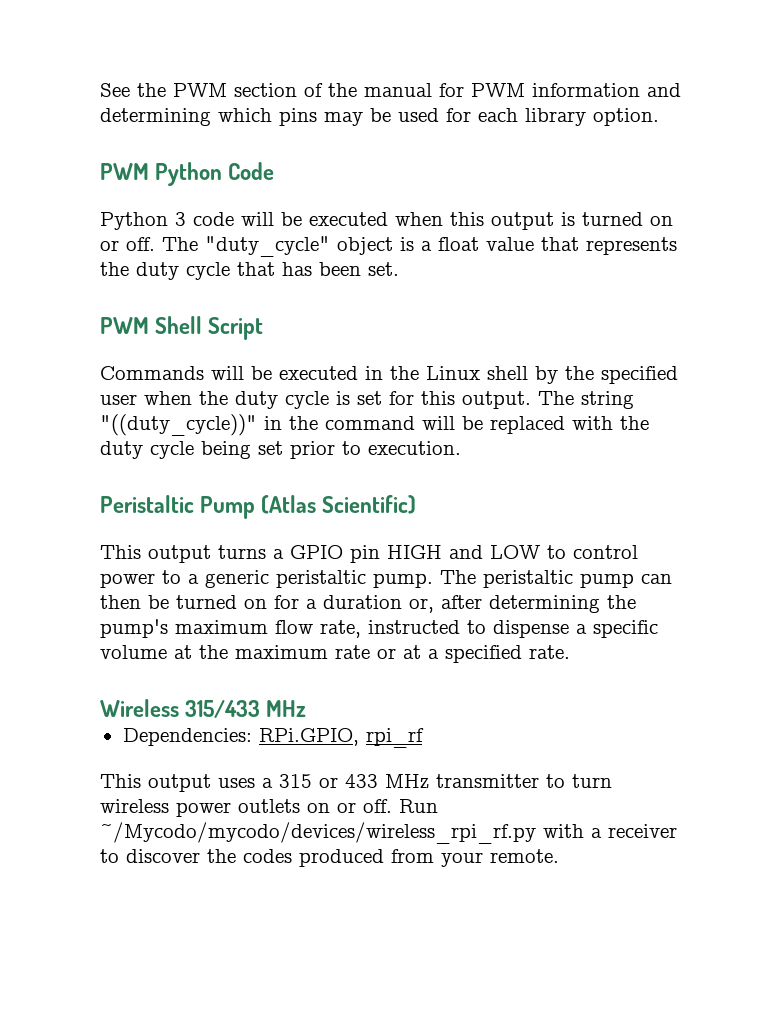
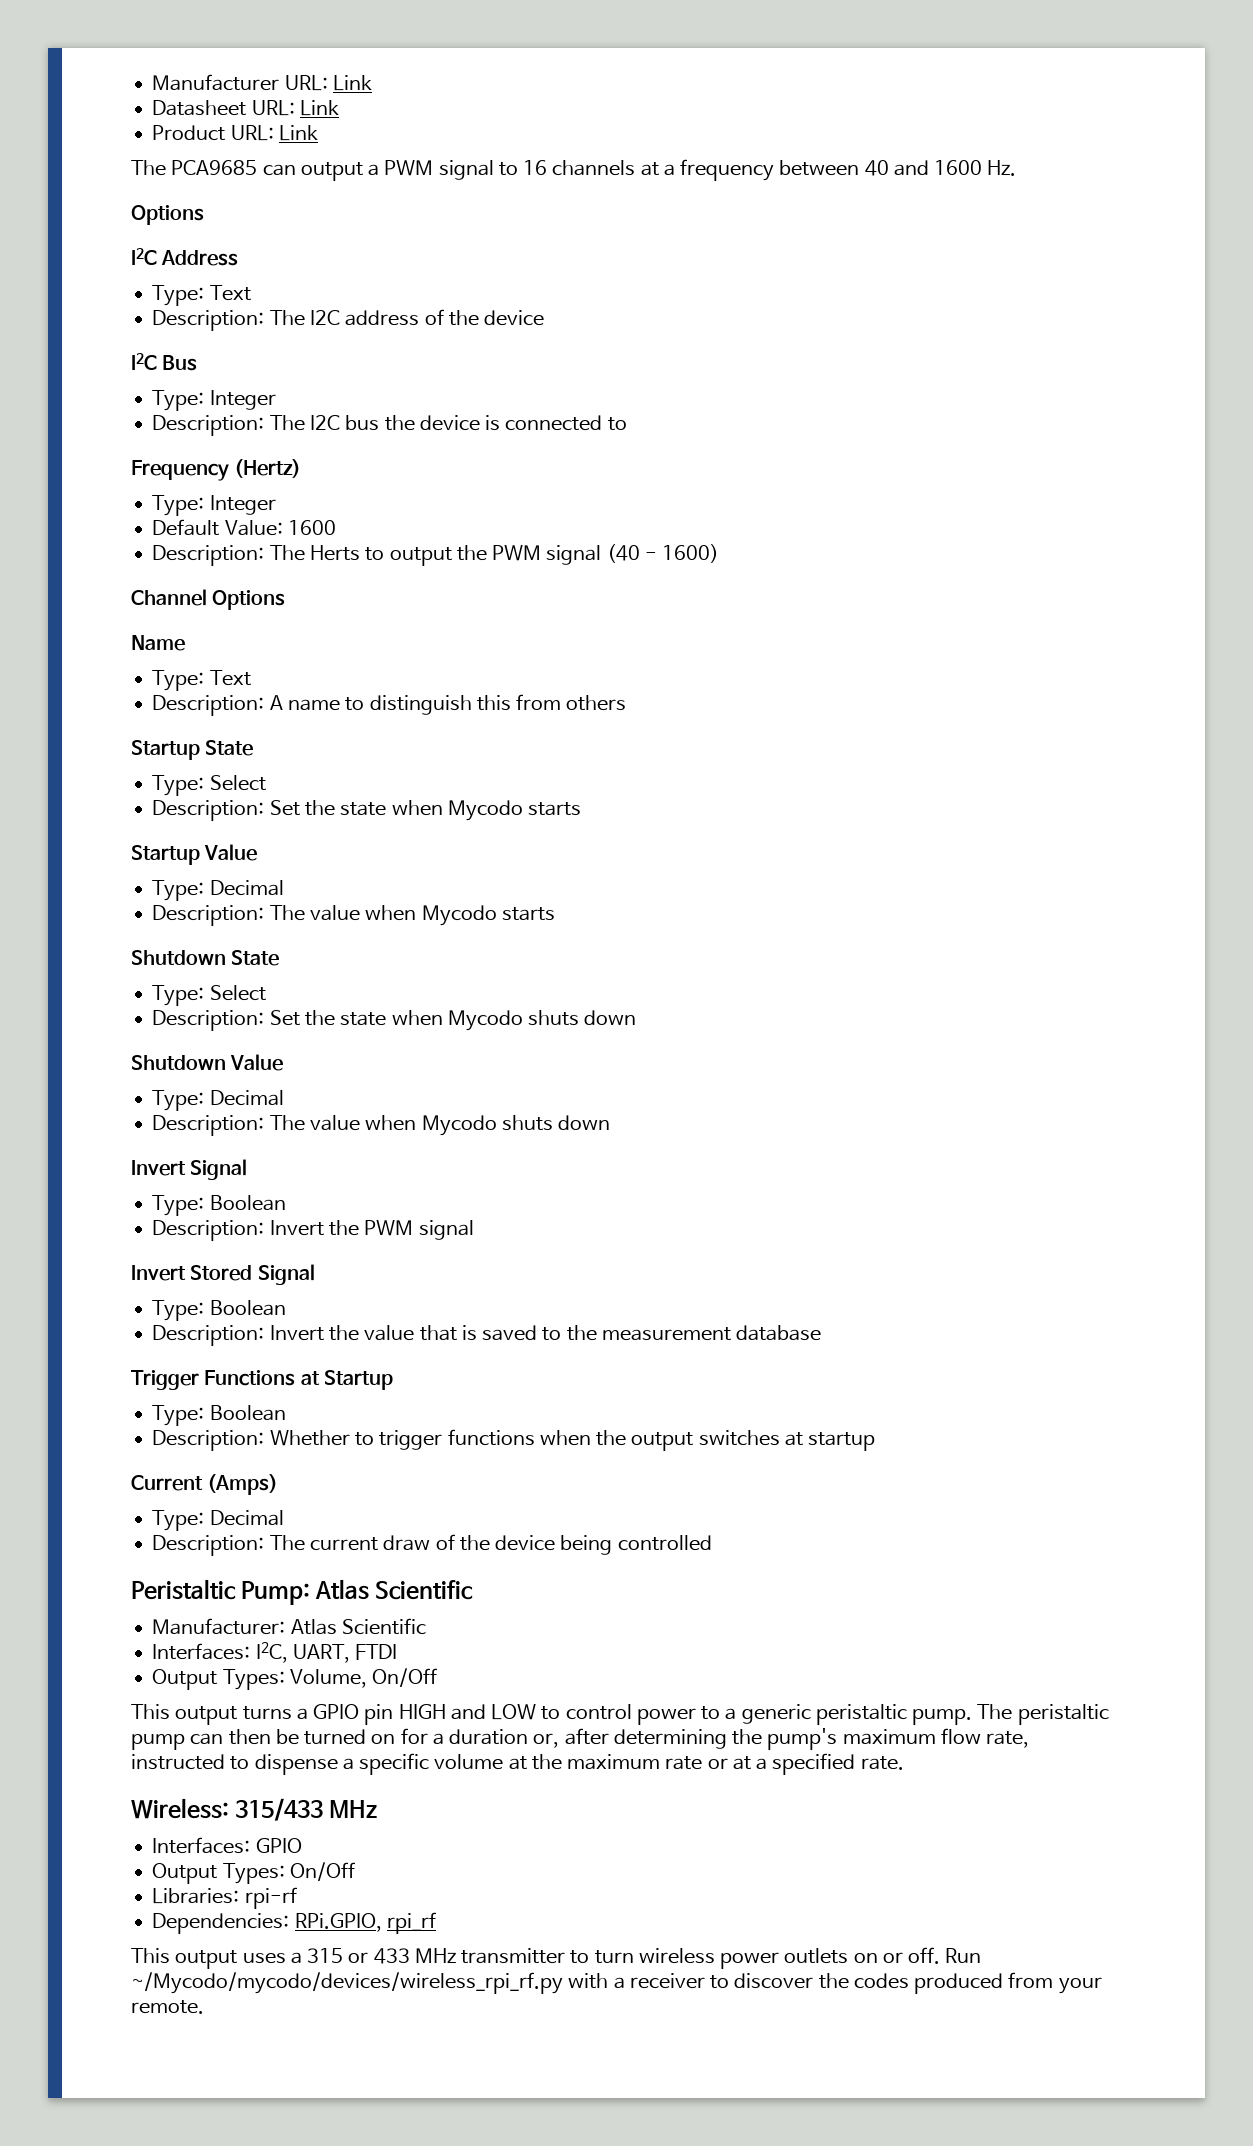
- See the PWM section of the manual for PWM information and determining which pins may be used for each library option.
- PWM Python Code
- Python 3 code will be executed when this output is turned on or off. The "duty_cycle" object is a float value that represents the duty cycle that has been set.
- PWM Shell Script
- Commands will be executed in the Linux shell by the specified user when the duty cycle is set for this output. The string "((duty_cycle))" in the command will be replaced with the duty cycle being set prior to execution.
- Peristaltic Pump (Atlas Scientific)
+ Manufacturer URL: Link
+ Datasheet URL: Link
+ Product URL: Link
+ The PCA9685 can output a PWM signal to 16 channels at a frequency between 40 and 1600 Hz.
+ Options
+ I2C Address
+ Type: Text
+ Description: The I2C address of the device
+ I2C Bus
+ Type: Integer
+ Description: The I2C bus the device is connected to
+ Frequency (Hertz)
+ Type: Integer
+ Default Value: 1600
+ Description: The Herts to output the PWM signal (40 - 1600)
+ Channel Options
+ Name
+ Type: Text
+ Description: A name to distinguish this from others
+ Startup State
+ Type: Select
+ Description: Set the state when Mycodo starts
+ Startup Value
+ Type: Decimal
+ Description: The value when Mycodo starts
+ Shutdown State
+ Type: Select
+ Description: Set the state when Mycodo shuts down
+ Shutdown Value
+ Type: Decimal
+ Description: The value when Mycodo shuts down
+ Invert Signal
+ Type: Boolean
+ Description: Invert the PWM signal
+ Invert Stored Signal
+ Type: Boolean
+ Description: Invert the value that is saved to the measurement database
+ Trigger Functions at Startup
+ Type: Boolean
+ Description: Whether to trigger functions when the output switches at startup
+ Current (Amps)
+ Type: Decimal
+ Description: The current draw of the device being controlled
+ Peristaltic Pump: Atlas Scientific
+ Manufacturer: Atlas Scientific
+ Interfaces: I2C, UART, FTDI
+ Output Types: Volume, On/Off
- Wireless 315/433 MHz
+ Wireless: 315/433 MHz
+ Interfaces: GPIO
+ Output Types: On/Off
+ Libraries: rpi-rf

